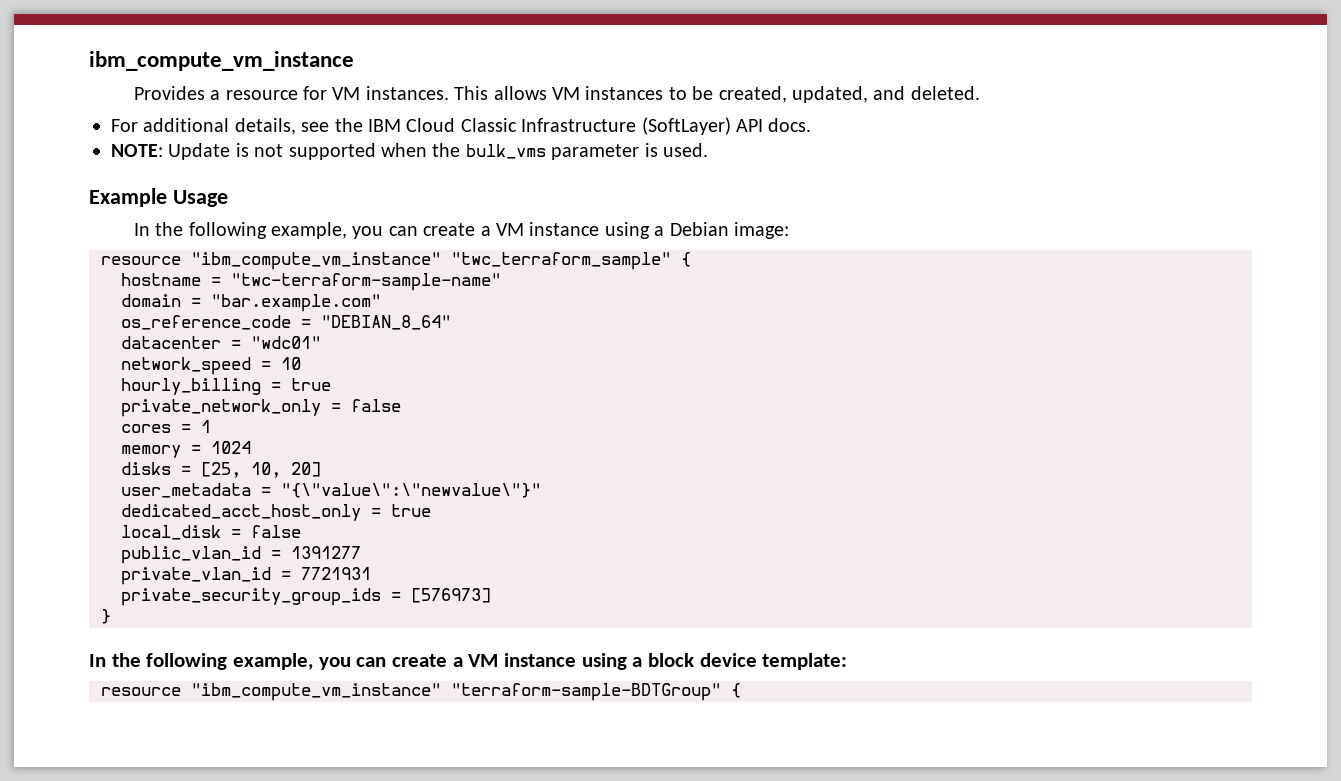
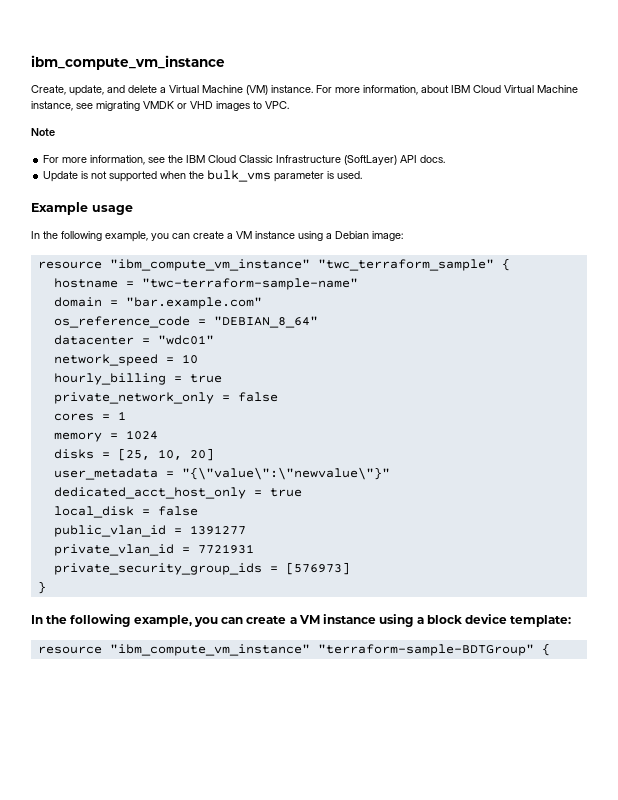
- Provides a resource for VM instances. This allows VM instances to be created, updated, and deleted.
- For additional details, see the IBM Cloud Classic Infrastructure (SoftLayer) API docs.
+ Create, update, and delete a Virtual Machine (VM) instance. For more information, about IBM Cloud Virtual Machine instance, see migrating VMDK or VHD images to VPC.
+ Note
+ For more information, see the IBM Cloud Classic Infrastructure (SoftLayer) API docs.
- NOTE: Update is not supported when the bulk_vms parameter is used.
+ Update is not supported when the bulk_vms parameter is used.
- Example Usage
+ Example usage

